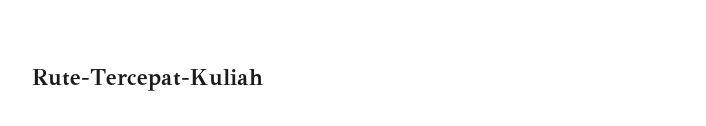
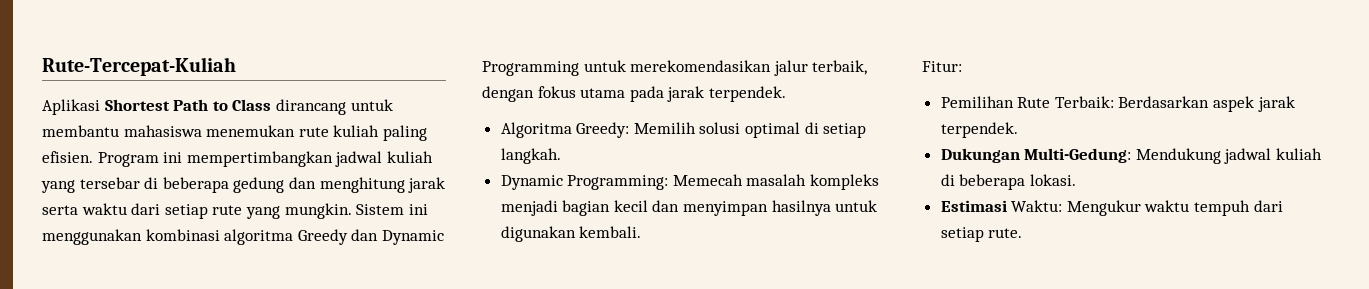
+ Aplikasi Shortest Path to Class dirancang untuk membantu mahasiswa menemukan rute kuliah paling efisien. Program ini mempertimbangkan jadwal kuliah yang tersebar di beberapa gedung dan menghitung jarak serta waktu dari setiap rute yang mungkin. Sistem ini menggunakan kombinasi algoritma Greedy dan Dynamic Programming untuk merekomendasikan jalur terbaik, dengan fokus utama pada jarak terpendek.
+ Algoritma Greedy: Memilih solusi optimal di setiap langkah.
+ Dynamic Programming: Memecah masalah kompleks menjadi bagian kecil dan menyimpan hasilnya untuk digunakan kembali.
+ Fitur:
+ Pemilihan Rute Terbaik: Berdasarkan aspek jarak terpendek.
+ Dukungan Multi-Gedung: Mendukung jadwal kuliah di beberapa lokasi.
+ Estimasi Waktu: Mengukur waktu tempuh dari setiap rute.

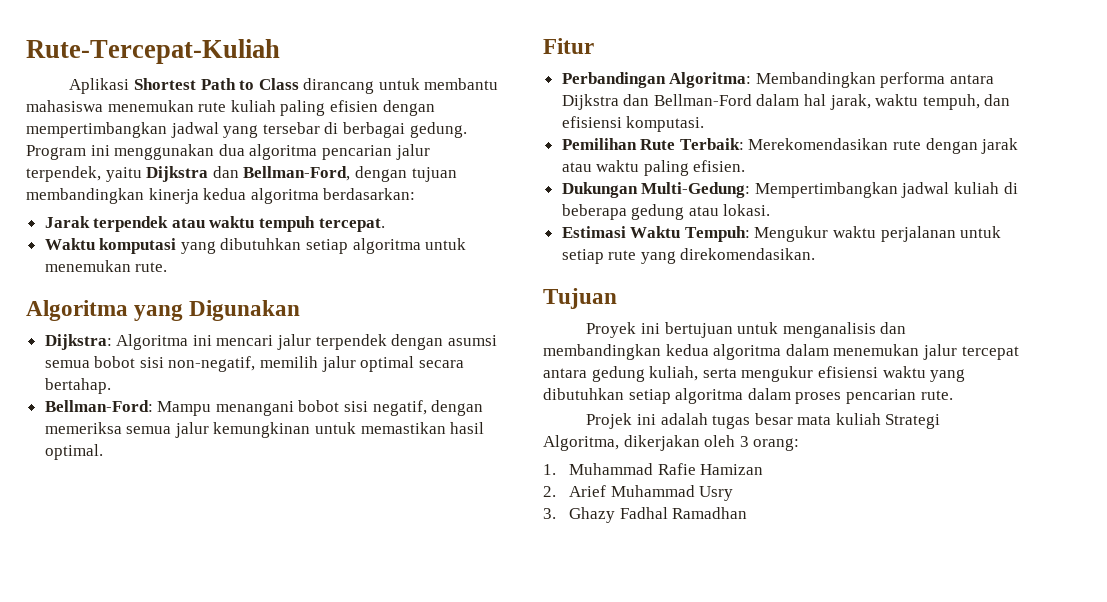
- Aplikasi Shortest Path to Class dirancang untuk membantu mahasiswa menemukan rute kuliah paling efisien. Program ini mempertimbangkan jadwal kuliah yang tersebar di beberapa gedung dan menghitung jarak serta waktu dari setiap rute yang mungkin. Sistem ini menggunakan kombinasi algoritma Greedy dan Dynamic Programming untuk merekomendasikan jalur terbaik, dengan fokus utama pada jarak terpendek.
- Algoritma Greedy: Memilih solusi optimal di setiap langkah.
- Dynamic Programming: Memecah masalah kompleks menjadi bagian kecil dan menyimpan hasilnya untuk digunakan kembali.
- Fitur:
- Pemilihan Rute Terbaik: Berdasarkan aspek jarak terpendek.
+ Aplikasi Shortest Path to Class dirancang untuk membantu mahasiswa menemukan rute kuliah paling efisien dengan mempertimbangkan jadwal yang tersebar di berbagai gedung. Program ini menggunakan dua algoritma pencarian jalur terpendek, yaitu Dijkstra dan Bellman-Ford, dengan tujuan membandingkan kinerja kedua algoritma berdasarkan:
+ Jarak terpendek atau waktu tempuh tercepat.
+ Waktu komputasi yang dibutuhkan setiap algoritma untuk menemukan rute.
+ Algoritma yang Digunakan
+ Dijkstra: Algoritma ini mencari jalur terpendek dengan asumsi semua bobot sisi non-negatif, memilih jalur optimal secara bertahap.
+ Bellman-Ford: Mampu menangani bobot sisi negatif, dengan memeriksa semua jalur kemungkinan untuk memastikan hasil optimal.
+ Fitur
+ Perbandingan Algoritma: Membandingkan performa antara Dijkstra dan Bellman-Ford dalam hal jarak, waktu tempuh, dan efisiensi komputasi.
+ Pemilihan Rute Terbaik: Merekomendasikan rute dengan jarak atau waktu paling efisien.
- Dukungan Multi-Gedung: Mendukung jadwal kuliah di beberapa lokasi.
+ Dukungan Multi-Gedung: Mempertimbangkan jadwal kuliah di beberapa gedung atau lokasi.
- Estimasi Waktu: Mengukur waktu tempuh dari setiap rute.
+ Estimasi Waktu Tempuh: Mengukur waktu perjalanan untuk setiap rute yang direkomendasikan.
+ Tujuan
+ Proyek ini bertujuan untuk menganalisis dan membandingkan kedua algoritma dalam menemukan jalur tercepat antara gedung kuliah, serta mengukur efisiensi waktu yang dibutuhkan setiap algoritma dalam proses pencarian rute.
+ Projek ini adalah tugas besar mata kuliah Strategi Algoritma, dikerjakan oleh 3 orang:
+ 1. Muhammad Rafie Hamizan
+ 2. Arief Muhammad Usry
+ 3. Ghazy Fadhal Ramadhan

